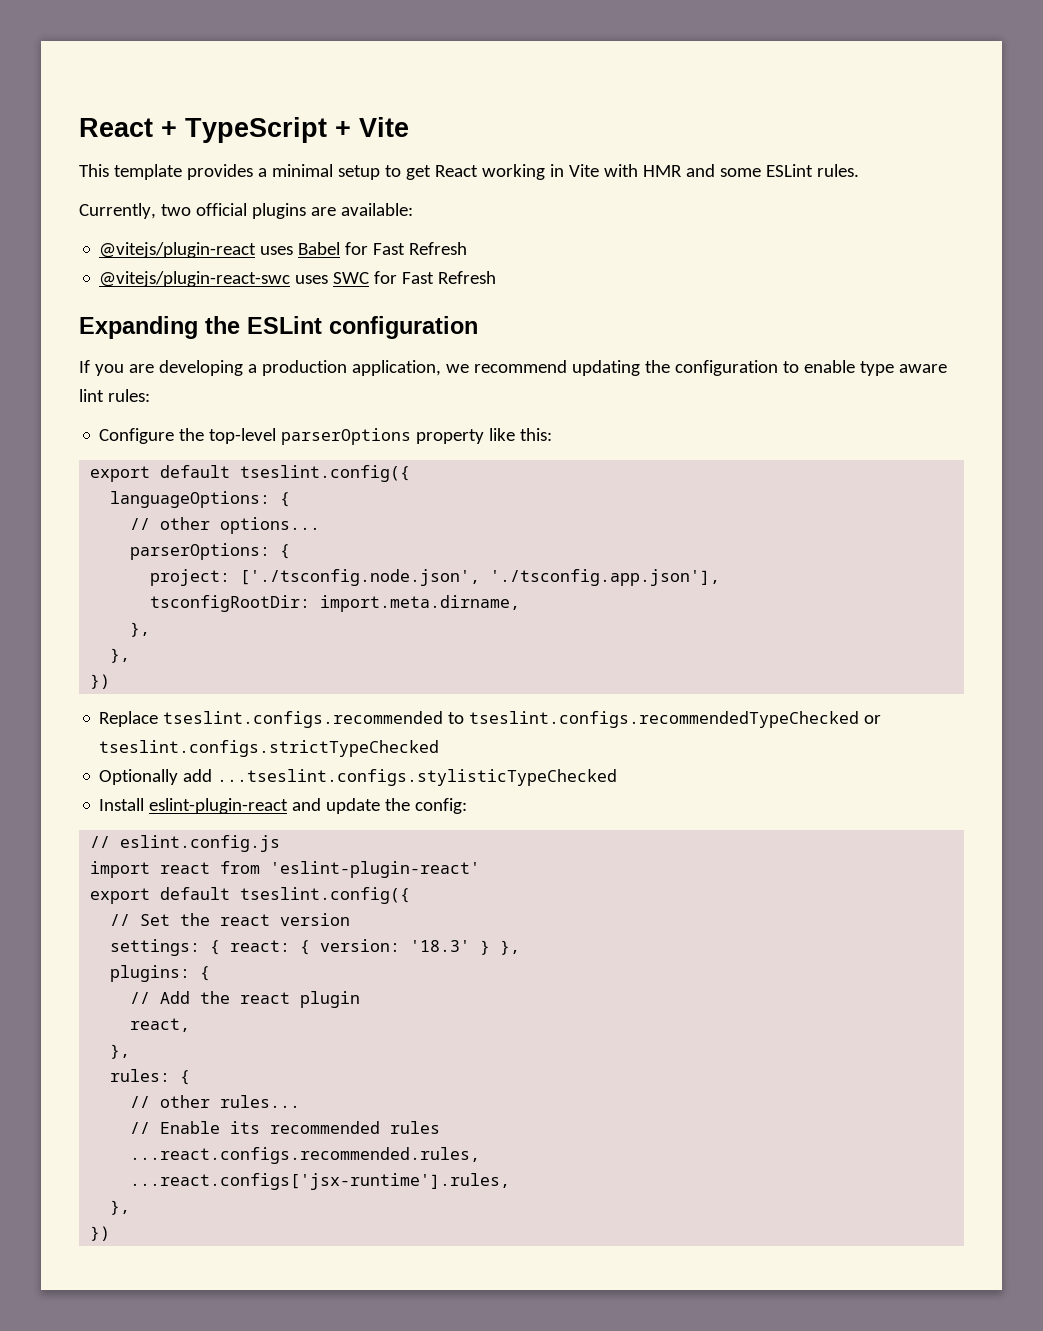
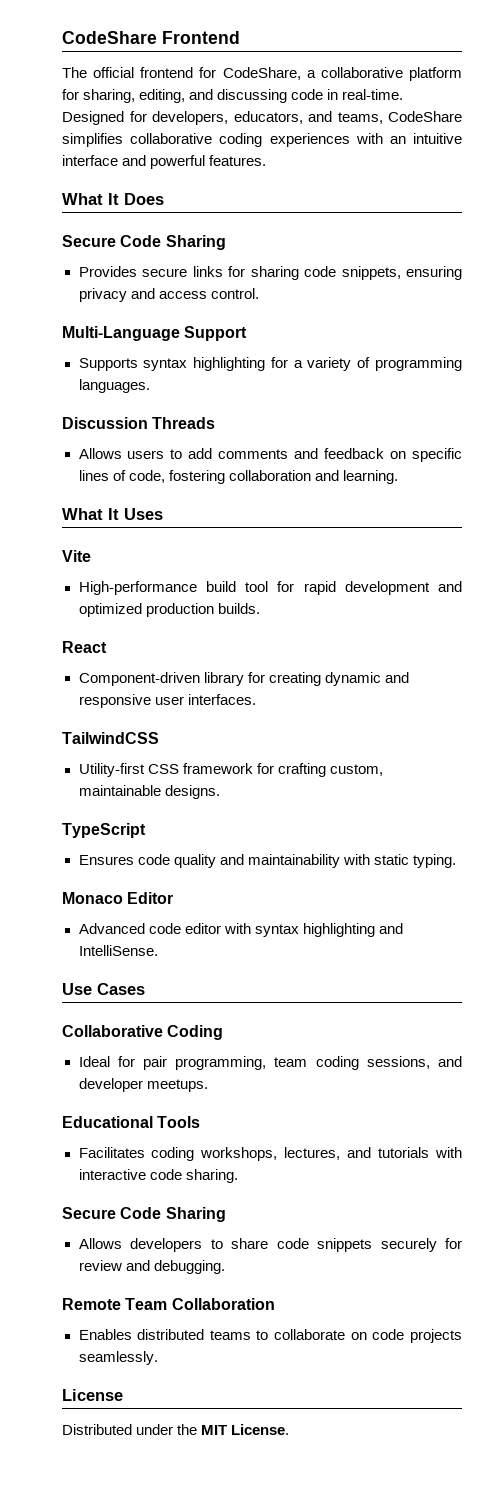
- React + TypeScript + Vite
- This template provides a minimal setup to get React working in Vite with HMR and some ESLint rules.
- Currently, two official plugins are available:
- @vitejs/plugin-react uses Babel for Fast Refresh
- @vitejs/plugin-react-swc uses SWC for Fast Refresh
- Expanding the ESLint configuration
- If you are developing a production application, we recommend updating the configuration to enable type aware lint rules:
- Configure the top-level parserOptions property like this:
- export default tseslint.config({
- languageOptions: {
- // other options...
- parserOptions: {
- project: ['./tsconfig.node.json', './tsconfig.app.json'],
- tsconfigRootDir: import.meta.dirname,
- },
- },
- })
- Replace tseslint.configs.recommended to tseslint.configs.recommendedTypeChecked or tseslint.configs.strictTypeChecked
- Optionally add ...tseslint.configs.stylisticTypeChecked
- Install eslint-plugin-react and update the config:
- // eslint.config.js
- import react from 'eslint-plugin-react'
- export default tseslint.config({
- // Set the react version
- settings: { react: { version: '18.3' } },
- plugins: {
- // Add the react plugin
- react,
- },
- rules: {
- // other rules...
- // Enable its recommended rules
- ...react.configs.recommended.rules,
- ...react.configs['jsx-runtime'].rules,
- },
- })
+ CodeShare Frontend
+ The official frontend for CodeShare, a collaborative platform for sharing, editing, and discussing code in real-time. Designed for developers, educators, and teams, CodeShare simplifies collaborative coding experiences with an intuitive interface and powerful features.
+ What It Does
+ Secure Code Sharing
+ Provides secure links for sharing code snippets, ensuring privacy and access control.
+ Multi-Language Support
+ Supports syntax highlighting for a variety of programming languages.
+ Discussion Threads
+ Allows users to add comments and feedback on specific lines of code, fostering collaboration and learning.
+ What It Uses
+ Vite
+ High-performance build tool for rapid development and optimized production builds.
+ React
+ Component-driven library for creating dynamic and responsive user interfaces.
+ TailwindCSS
+ Utility-first CSS framework for crafting custom, maintainable designs.
+ TypeScript
+ Ensures code quality and maintainability with static typing.
+ Monaco Editor
+ Advanced code editor with syntax highlighting and IntelliSense.
+ Use Cases
+ Collaborative Coding
+ Ideal for pair programming, team coding sessions, and developer meetups.
+ Educational Tools
+ Facilitates coding workshops, lectures, and tutorials with interactive code sharing.
+ Secure Code Sharing
+ Allows developers to share code snippets securely for review and debugging.
+ Remote Team Collaboration
+ Enables distributed teams to collaborate on code projects seamlessly.
+ License
+ Distributed under the MIT License.

